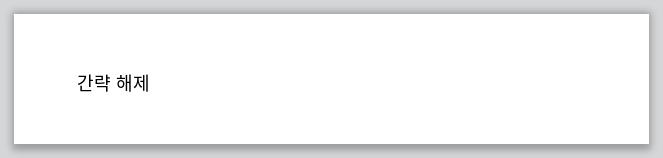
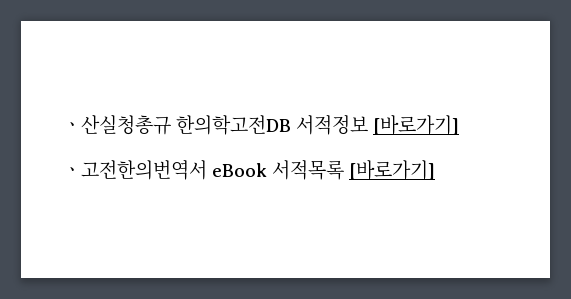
- 간략 해제
+ ㆍ산실청총규 한의학고전DB 서적정보 [바로가기]
+ ㆍ고전한의번역서 eBook 서적목록 [바로가기]

